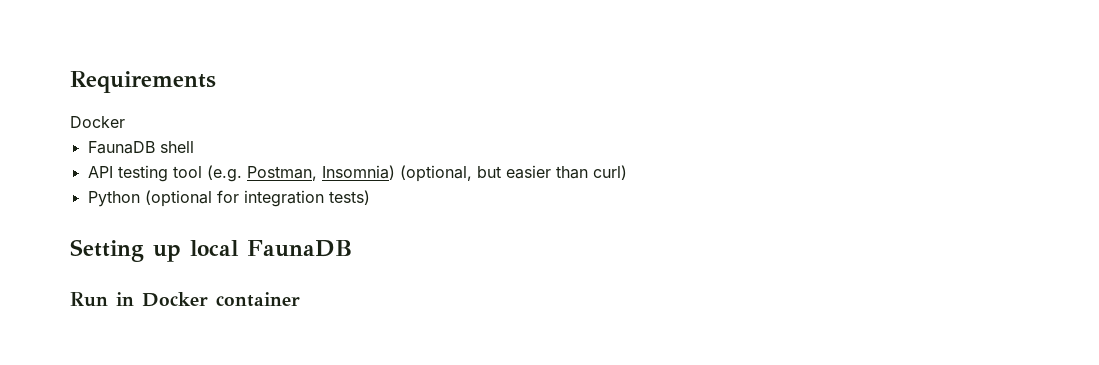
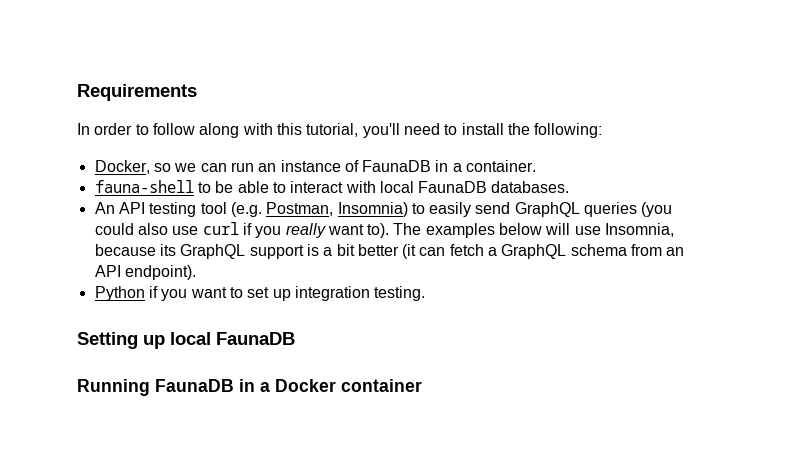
  Requirements
- Docker
- FaunaDB shell
- API testing tool (e.g. Postman, Insomnia) (optional, but easier than curl)
- Python (optional for integration tests)
+ In order to follow along with this tutorial, you'll need to install the following:
+ Docker, so we can run an instance of FaunaDB in a container.
+ fauna-shell to be able to interact with local FaunaDB databases.
+ An API testing tool (e.g. Postman, Insomnia) to easily send GraphQL queries (you could also use curl if you really want to). The examples below will use Insomnia, because its GraphQL support is a bit better (it can fetch a GraphQL schema from an API endpoint).
+ Python if you want to set up integration testing.
- Run in Docker container
+ Running FaunaDB in a Docker container

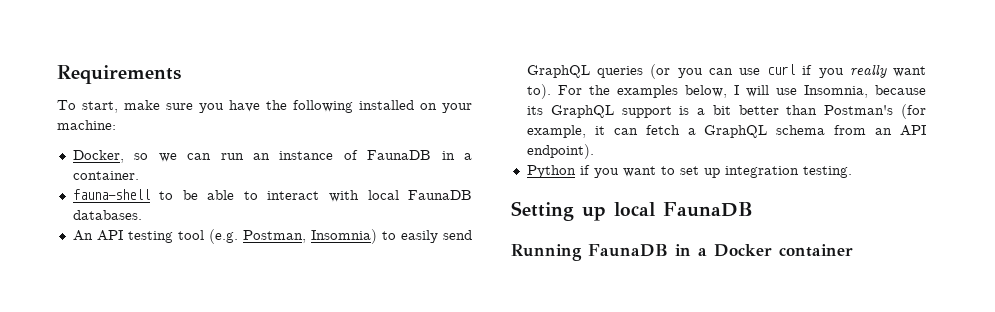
- In order to follow along with this tutorial, you'll need to install the following:
+ To start, make sure you have the following installed on your machine:
- An API testing tool (e.g. Postman, Insomnia) to easily send GraphQL queries (you could also use curl if you really want to).
+ An API testing tool (e.g. Postman, Insomnia) to easily send GraphQL queries (or you can use curl if you really want to).
- The examples below will use Insomnia, because its GraphQL support is a bit better (it can fetch a GraphQL schema from an API endpoint).
+ For the examples below, I will use Insomnia, because its GraphQL support is a bit better than Postman's (for example, it can fetch a GraphQL schema from an API endpoint).

